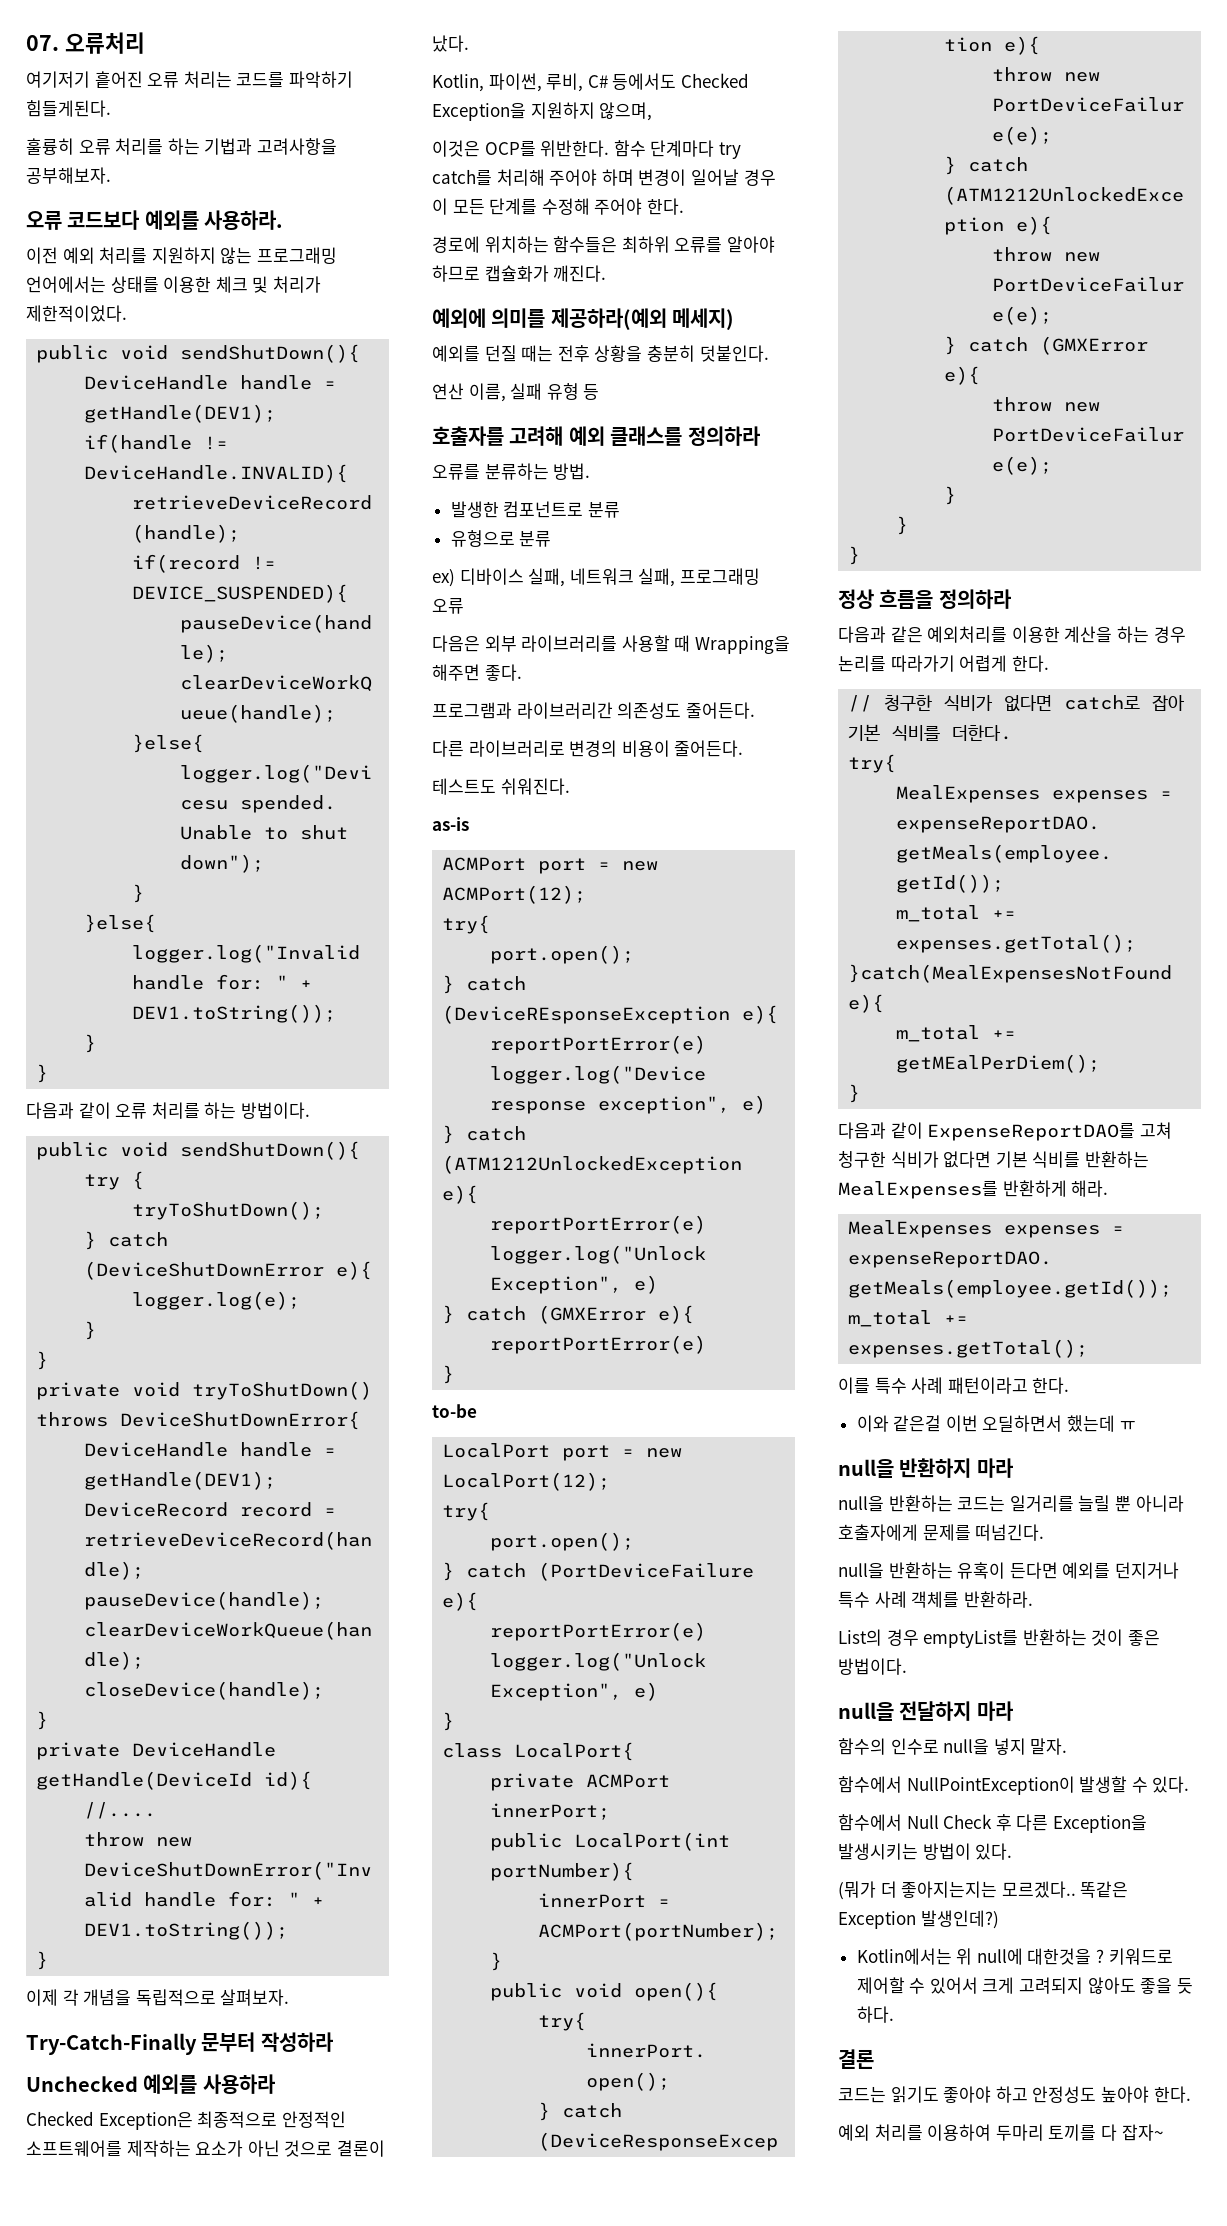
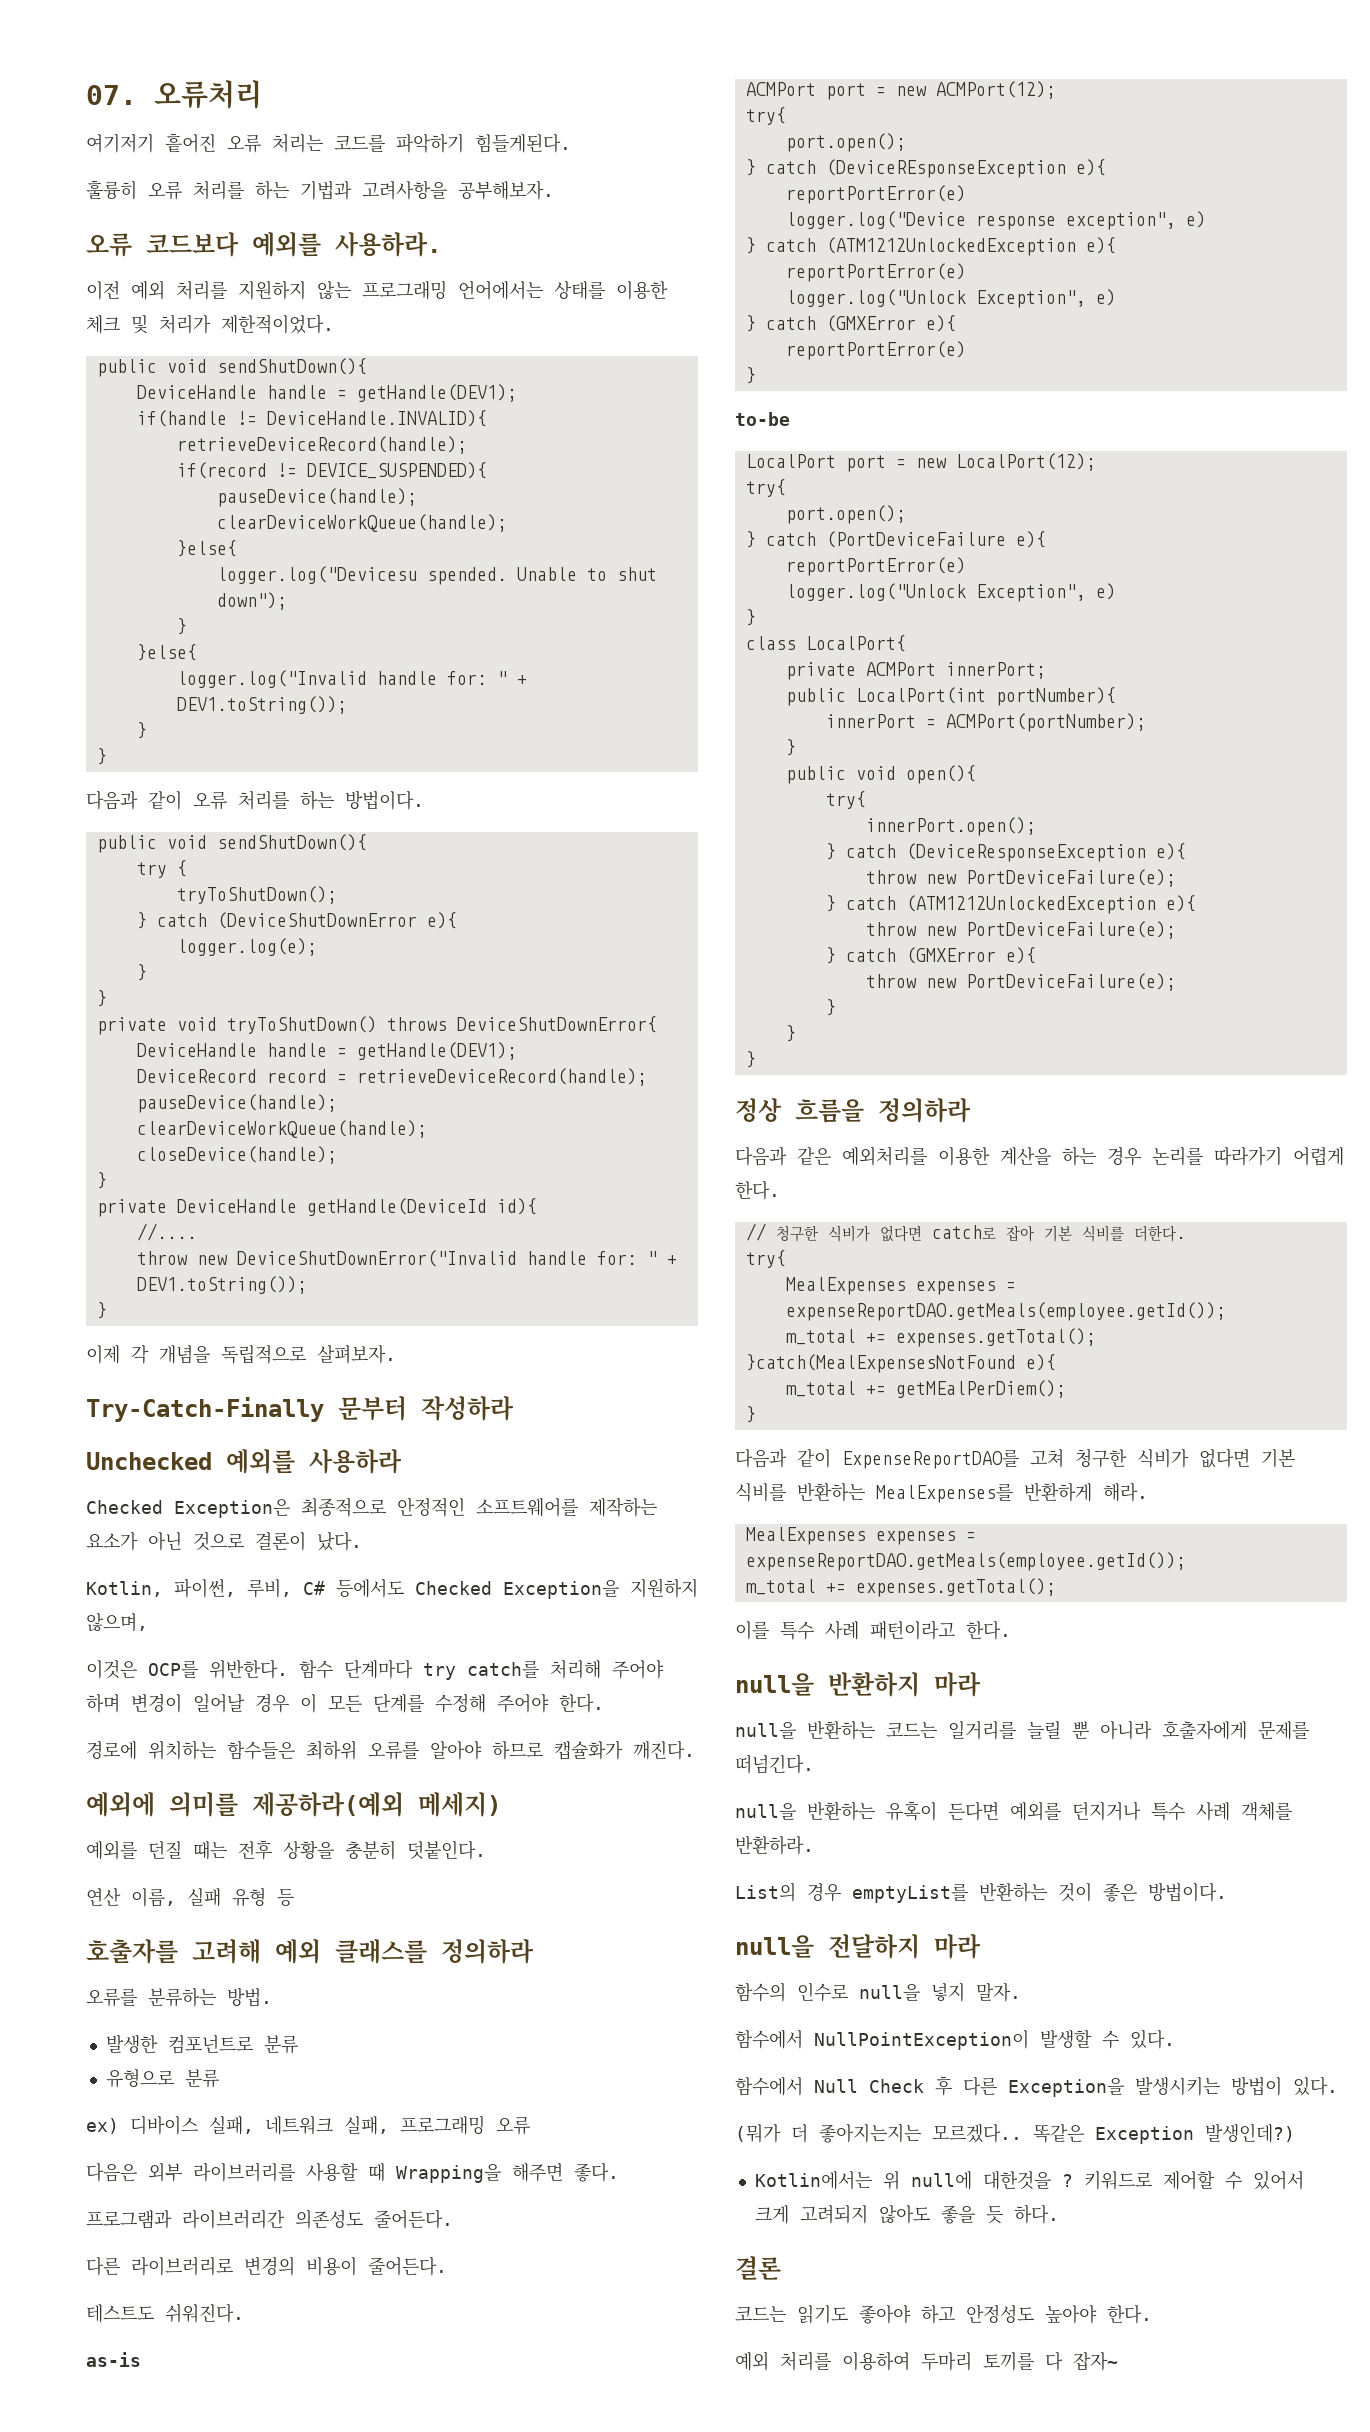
- 이와 같은걸 이번 오딜하면서 했는데 ㅠ

